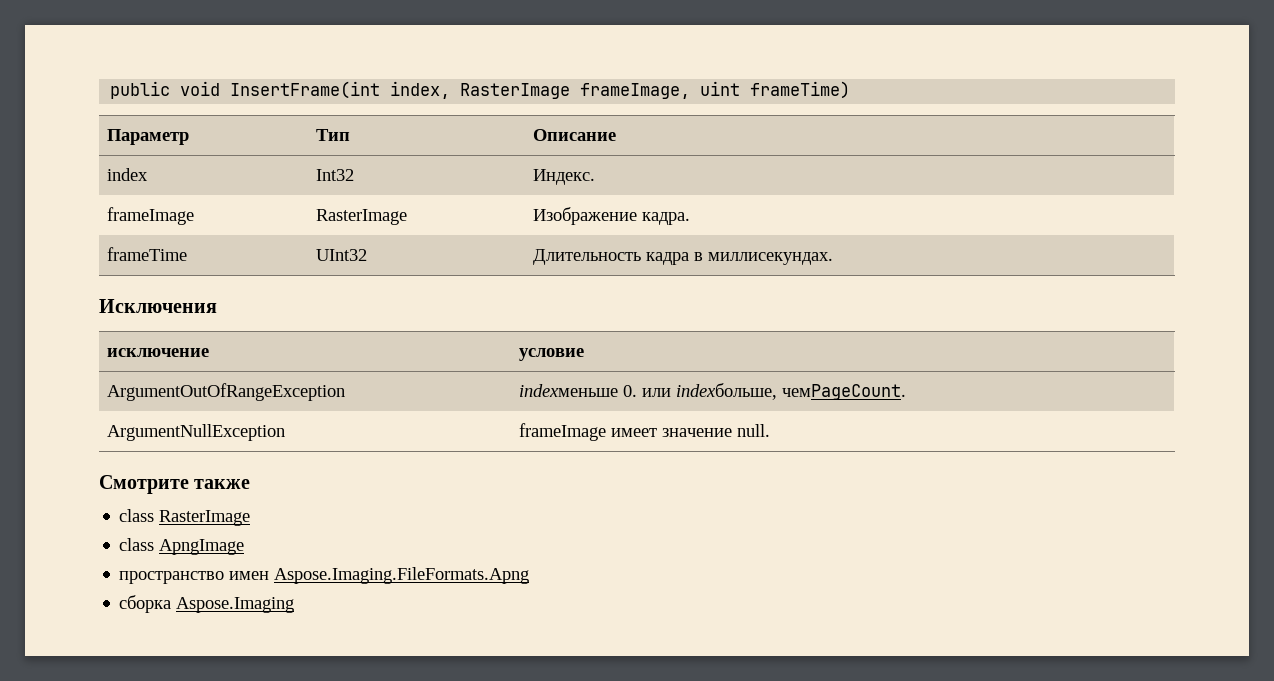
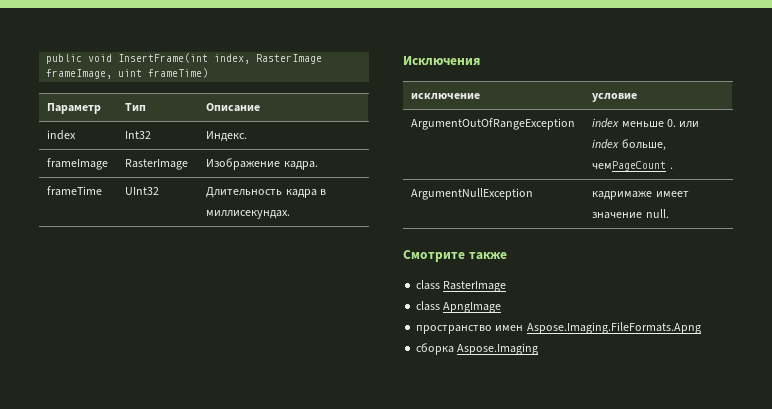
- ArgumentOutOfRangeException | indexменьше 0. или indexбольше, чемPageCount.
+ ArgumentOutOfRangeException | index меньше 0. или index больше, чемPageCount .
- ArgumentNullException | frameImage имеет значение null.
+ ArgumentNullException | кадримаже имеет значение null.

